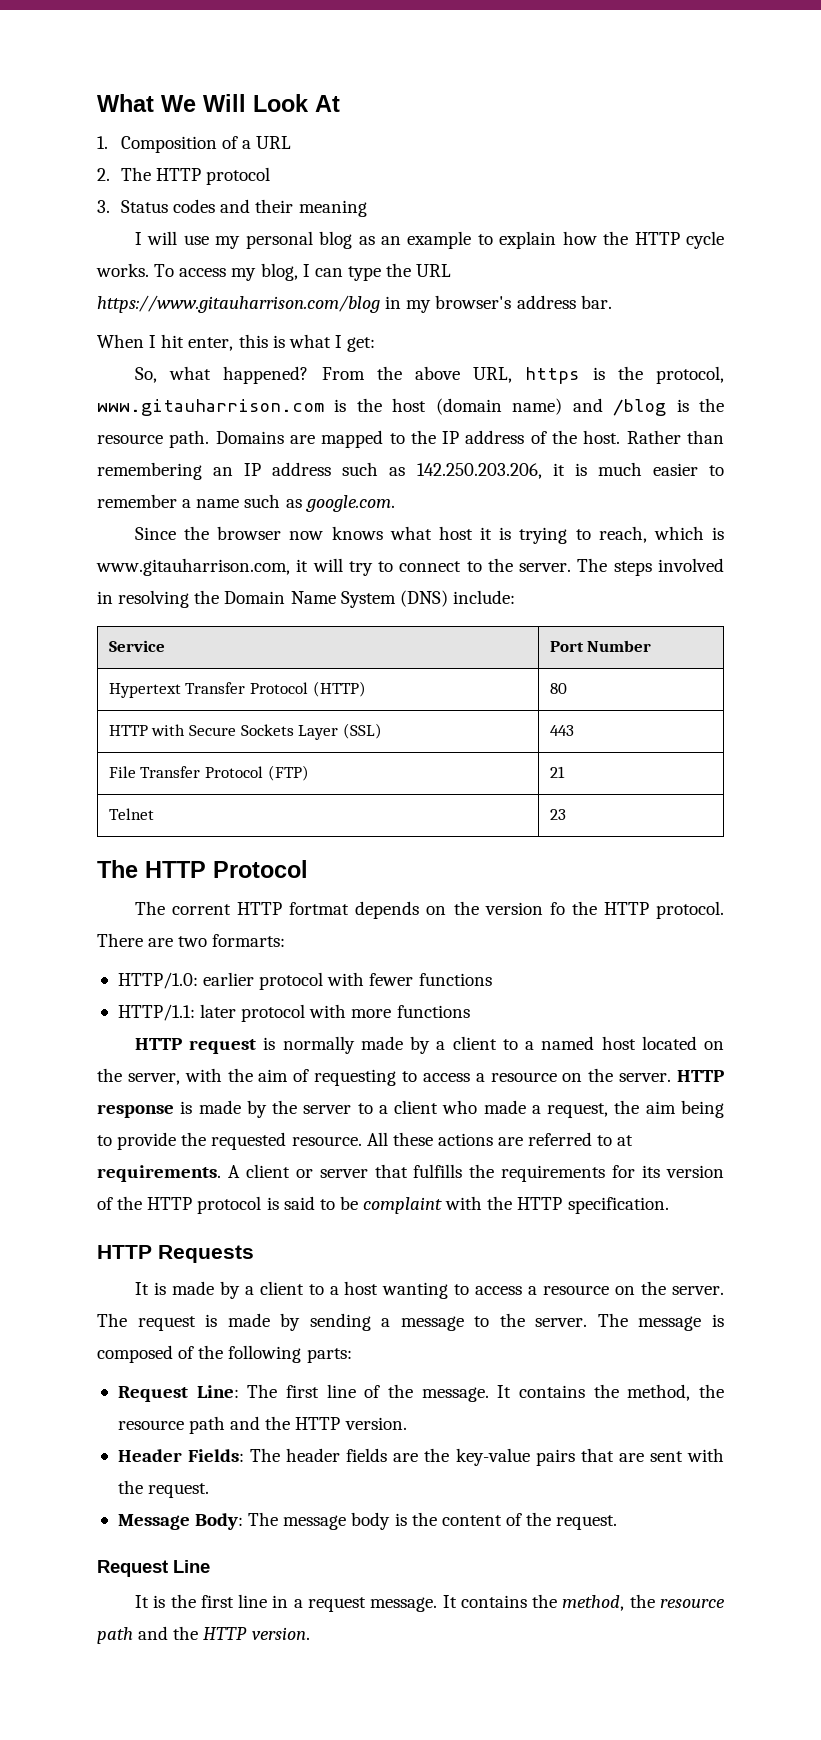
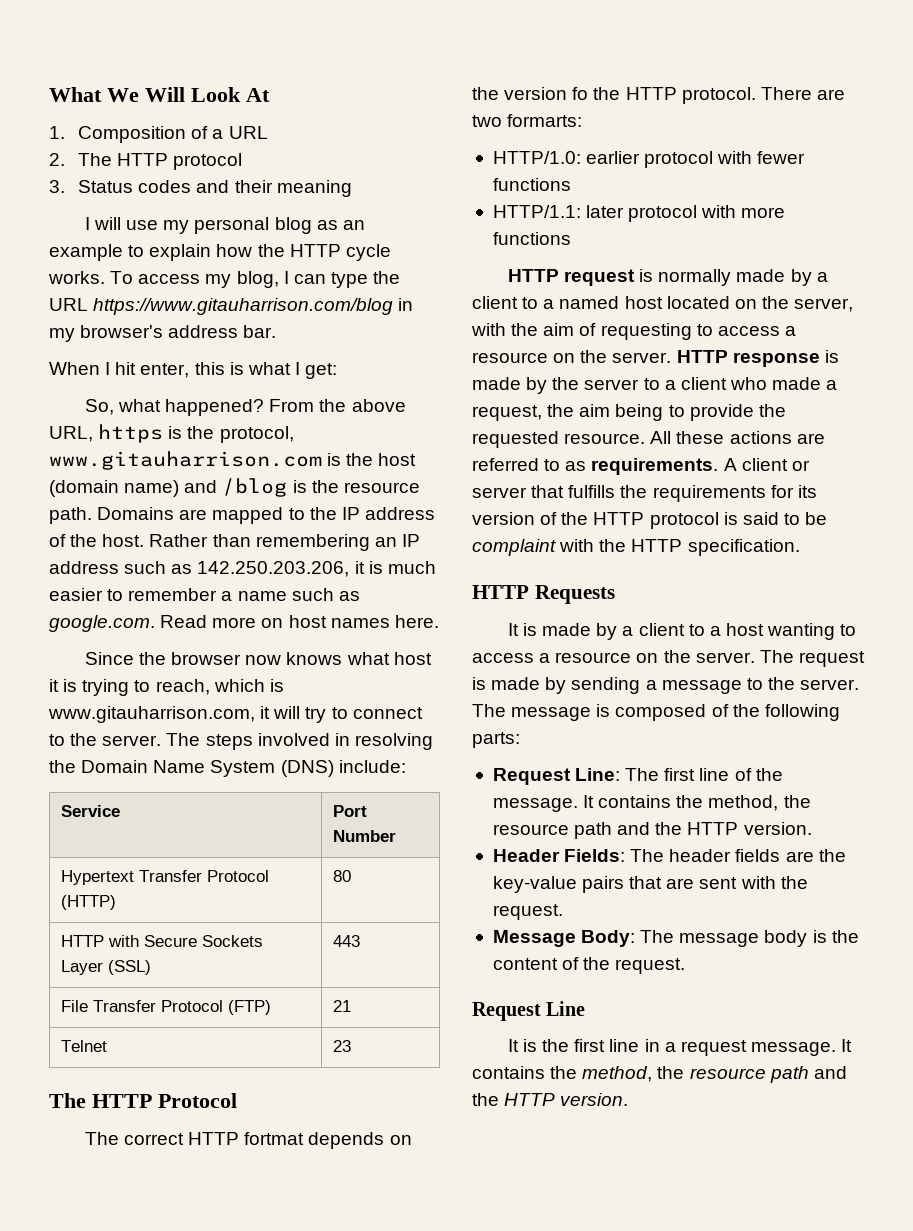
- Rather than remembering an IP address such as 142.250.203.206, it is much easier to remember a name such as google.com.
+ Rather than remembering an IP address such as 142.250.203.206, it is much easier to remember a name such as google.com. Read more on host names here.
- The corrent HTTP fortmat depends on the version fo the HTTP protocol.
+ The correct HTTP fortmat depends on the version fo the HTTP protocol.
- All these actions are referred to at requirements.
+ All these actions are referred to as requirements.

